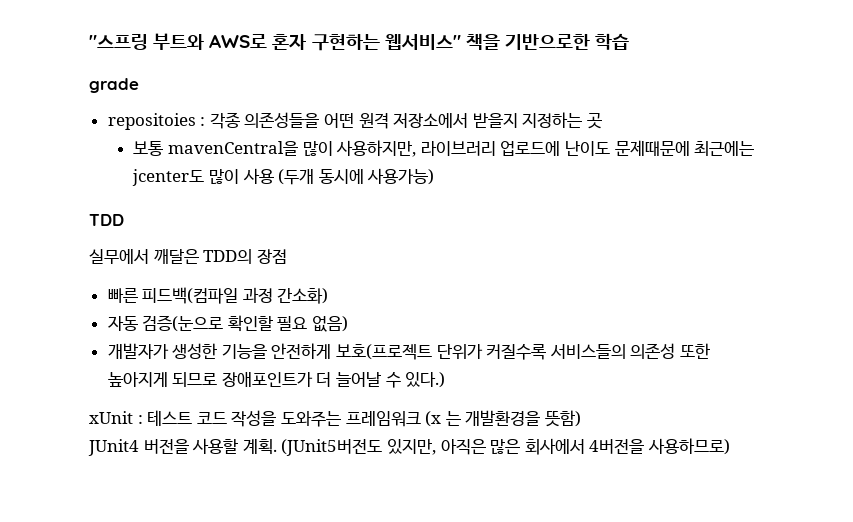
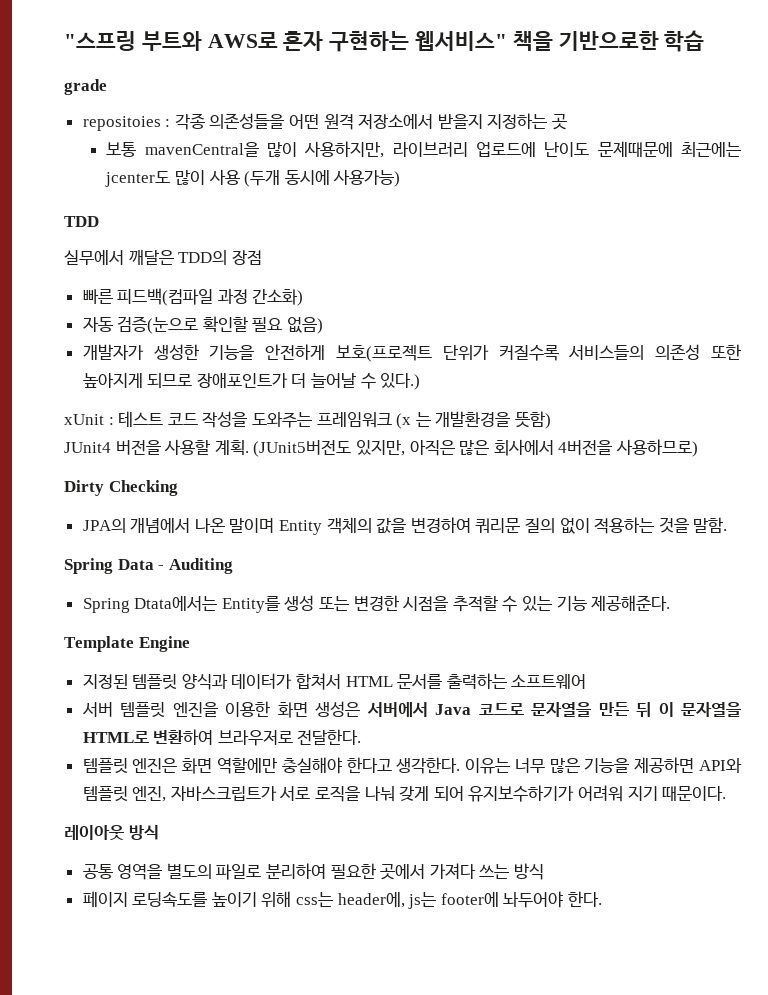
+ Dirty Checking
+ JPA의 개념에서 나온 말이며 Entity 객체의 값을 변경하여 쿼리문 질의 없이 적용하는 것을 말함.
+ Spring Data - Auditing
+ Spring Dtata에서는 Entity를 생성 또는 변경한 시점을 추적할 수 있는 기능 제공해준다.
+ Template Engine
+ 지정된 템플릿 양식과 데이터가 합쳐서 HTML 문서를 출력하는 소프트웨어
+ 서버 템플릿 엔진을 이용한 화면 생성은 서버에서 Java 코드로 문자열을 만든 뒤 이 문자열을 HTML로 변환하여 브라우저로 전달한다.
+ 템플릿 엔진은 화면 역할에만 충실해야 한다고 생각한다. 이유는 너무 많은 기능을 제공하면 API와 템플릿 엔진, 자바스크립트가 서로 로직을 나눠 갖게 되어 유지보수하기가 어려워 지기 때문이다.
+ 레이아웃 방식
+ 공통 영역을 별도의 파일로 분리하여 필요한 곳에서 가져다 쓰는 방식
+ 페이지 로딩속도를 높이기 위해 css는 header에, js는 footer에 놔두어야 한다.

